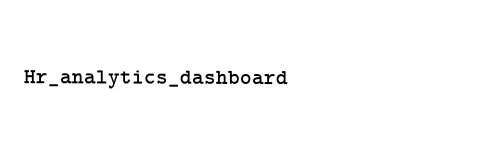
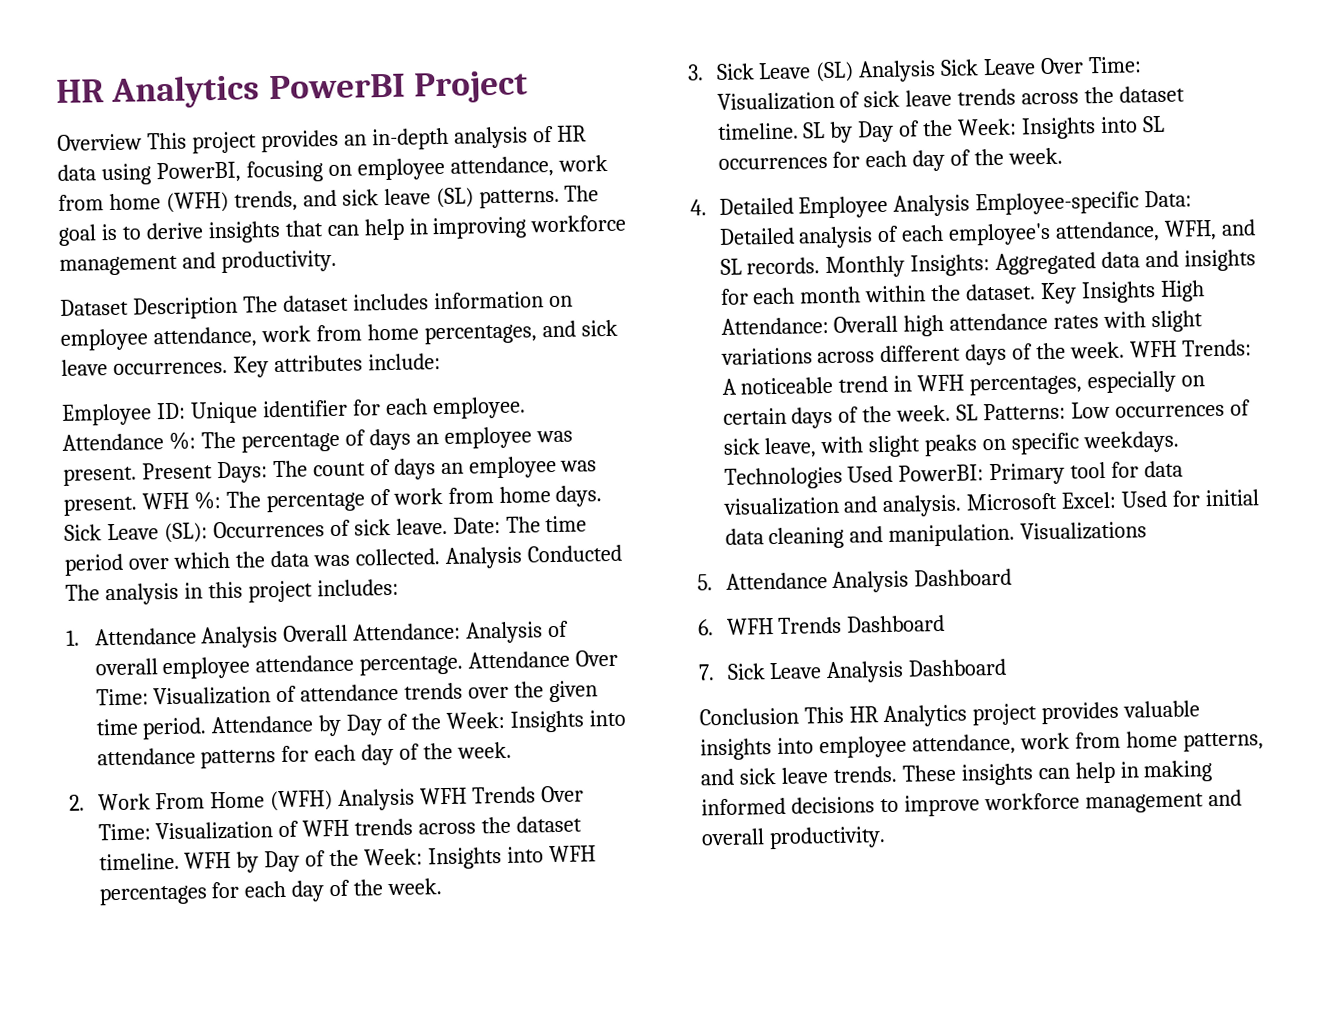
- Hr_analytics_dashboard
+ HR Analytics PowerBI Project
+ Overview This project provides an in-depth analysis of HR data using PowerBI, focusing on employee attendance, work from home (WFH) trends, and sick leave (SL) patterns. The goal is to derive insights that can help in improving workforce management and productivity.
+ Dataset Description The dataset includes information on employee attendance, work from home percentages, and sick leave occurrences. Key attributes include:
+ Employee ID: Unique identifier for each employee. Attendance %: The percentage of days an employee was present. Present Days: The count of days an employee was present. WFH %: The percentage of work from home days. Sick Leave (SL): Occurrences of sick leave. Date: The time period over which the data was collected. Analysis Conducted The analysis in this project includes:
+ 1. Attendance Analysis Overall Attendance: Analysis of overall employee attendance percentage. Attendance Over Time: Visualization of attendance trends over the given time period. Attendance by Day of the Week: Insights into attendance patterns for each day of the week.
+ 2. Work From Home (WFH) Analysis WFH Trends Over Time: Visualization of WFH trends across the dataset timeline. WFH by Day of the Week: Insights into WFH percentages for each day of the week.
+ 3. Sick Leave (SL) Analysis Sick Leave Over Time: Visualization of sick leave trends across the dataset timeline. SL by Day of the Week: Insights into SL occurrences for each day of the week.
+ 4. Detailed Employee Analysis Employee-specific Data: Detailed analysis of each employee's attendance, WFH, and SL records. Monthly Insights: Aggregated data and insights for each month within the dataset. Key Insights High Attendance: Overall high attendance rates with slight variations across different days of the week. WFH Trends: A noticeable trend in WFH percentages, especially on certain days of the week. SL Patterns: Low occurrences of sick leave, with slight peaks on specific weekdays. Technologies Used PowerBI: Primary tool for data visualization and analysis. Microsoft Excel: Used for initial data cleaning and manipulation. Visualizations
+ 5. Attendance Analysis Dashboard
+ 6. WFH Trends Dashboard
+ 7. Sick Leave Analysis Dashboard
+ Conclusion This HR Analytics project provides valuable insights into employee attendance, work from home patterns, and sick leave trends. These insights can help in making informed decisions to improve workforce management and overall productivity.

